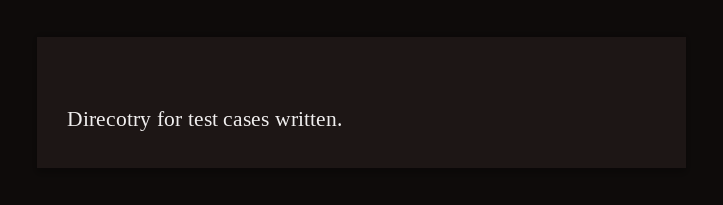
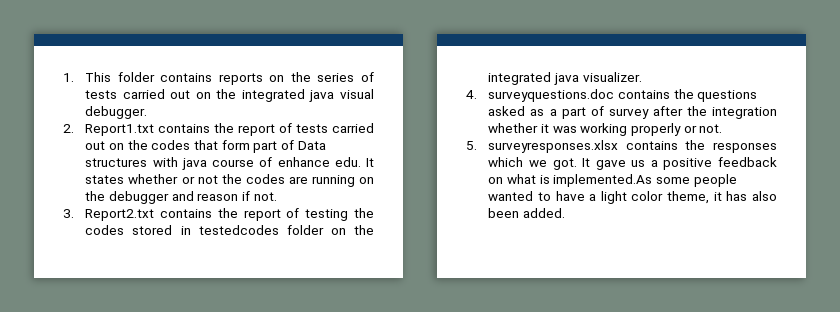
- Direcotry for test cases written.
+ 1. This folder contains reports on the series of tests carried out on the integrated java visual debugger.
+ 2. Report1.txt contains the report of tests carried out on the codes that form part of Data structures with java course of enhance edu. It states whether or not the codes are running on the debugger and reason if not.
+ 3. Report2.txt contains the report of testing the codes stored in testedcodes folder on the integrated java visualizer.
+ 4. surveyquestions.doc contains the questions asked as a part of survey after the integration whether it was working properly or not.
+ 5. surveyresponses.xlsx contains the responses which we got. It gave us a positive feedback on what is implemented.As some people wanted to have a light color theme, it has also been added.

